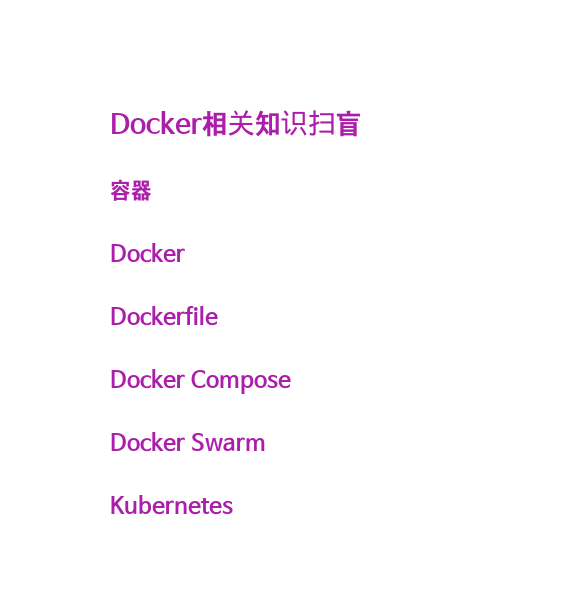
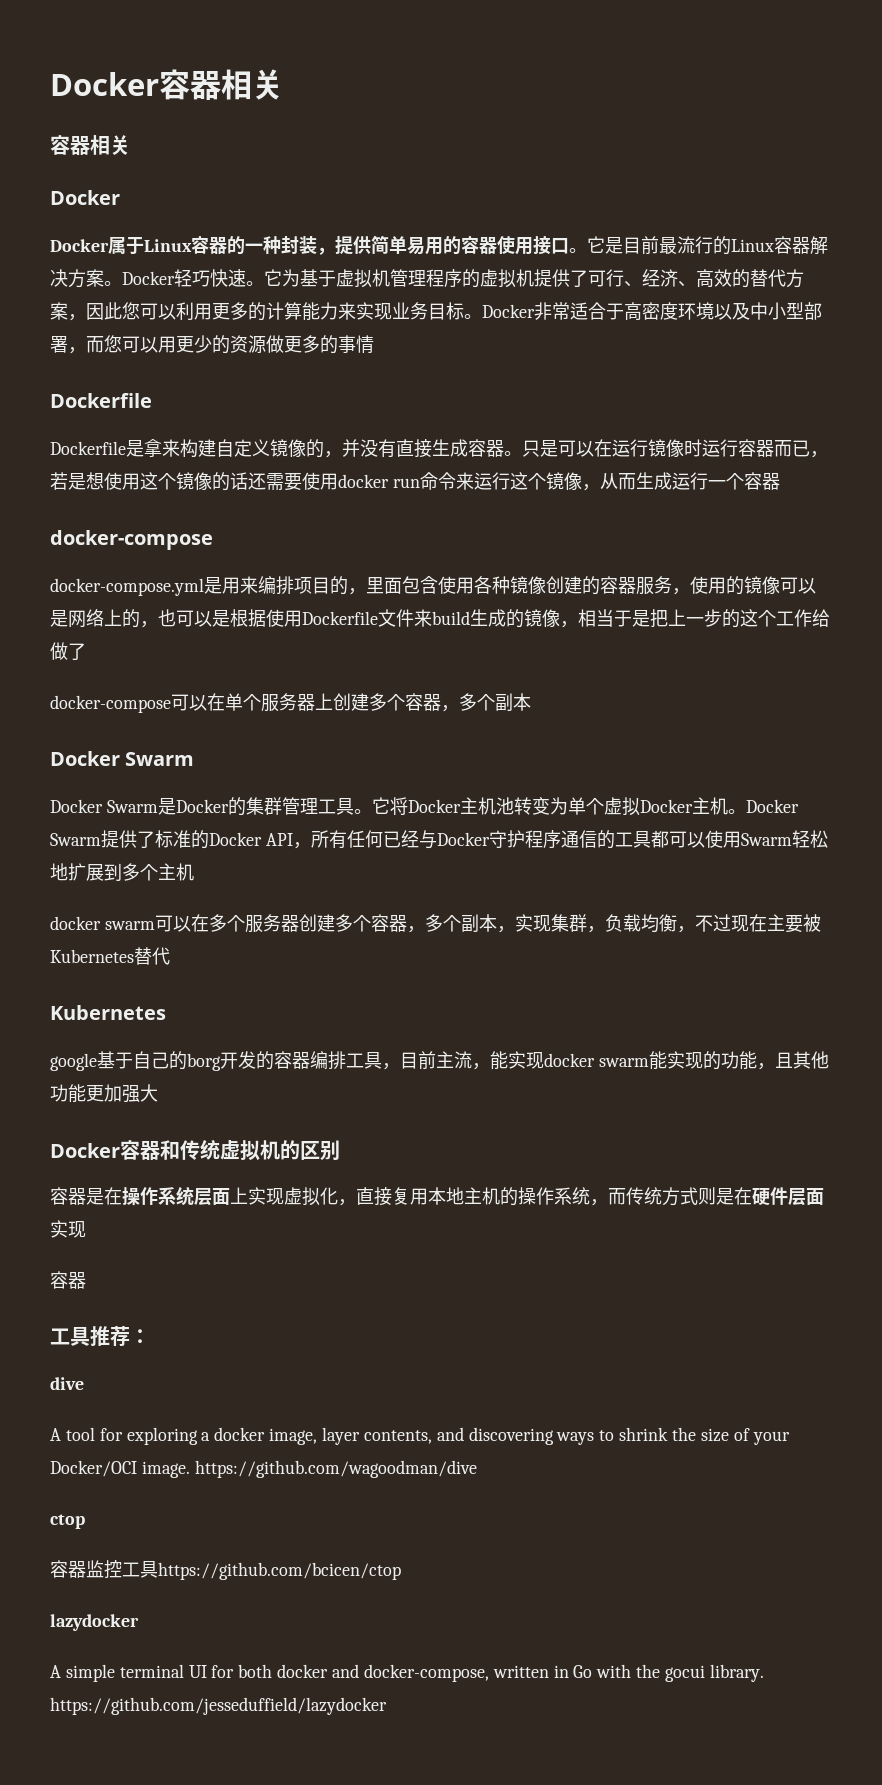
- Docker相关知识扫盲
+ Docker容器相关
+ 容器相关
+ Docker
+ Docker属于Linux容器的一种封装，提供简单易用的容器使用接口。它是目前最流行的Linux容器解决方案。Docker轻巧快速。它为基于虚拟机管理程序的虚拟机提供了可行、经济、高效的替代方案，因此您可以利用更多的计算能力来实现业务目标。Docker非常适合于高密度环境以及中小型部署，而您可以用更少的资源做更多的事情
+ Dockerfile
+ Dockerfile是拿来构建自定义镜像的，并没有直接生成容器。只是可以在运行镜像时运行容器而已，若是想使用这个镜像的话还需要使用docker run命令来运行这个镜像，从而生成运行一个容器
+ docker-compose
+ docker-compose.yml是用来编排项目的，里面包含使用各种镜像创建的容器服务，使用的镜像可以是网络上的，也可以是根据使用Dockerfile文件来build生成的镜像，相当于是把上一步的这个工作给做了
+ docker-compose可以在单个服务器上创建多个容器，多个副本
+ Docker Swarm
+ Docker Swarm是Docker的集群管理工具。它将Docker主机池转变为单个虚拟Docker主机。Docker Swarm提供了标准的Docker API，所有任何已经与Docker守护程序通信的工具都可以使用Swarm轻松地扩展到多个主机
+ docker swarm可以在多个服务器创建多个容器，多个副本，实现集群，负载均衡，不过现在主要被Kubernetes替代
+ Kubernetes
+ google基于自己的borg开发的容器编排工具，目前主流，能实现docker swarm能实现的功能，且其他功能更加强大
+ Docker容器和传统虚拟机的区别
+ 容器是在操作系统层面上实现虚拟化，直接复用本地主机的操作系统，而传统方式则是在硬件层面实现
  容器
- Docker
- Dockerfile
- Docker Compose
- Docker Swarm
- Kubernetes
+ 工具推荐：
+ dive
+ A tool for exploring a docker image, layer contents, and discovering ways to shrink the size of your Docker/OCI image. https://github.com/wagoodman/dive
+ ctop
+ 容器监控工具https://github.com/bcicen/ctop
+ lazydocker
+ A simple terminal UI for both docker and docker-compose, written in Go with the gocui library. https://github.com/jesseduffield/lazydocker

